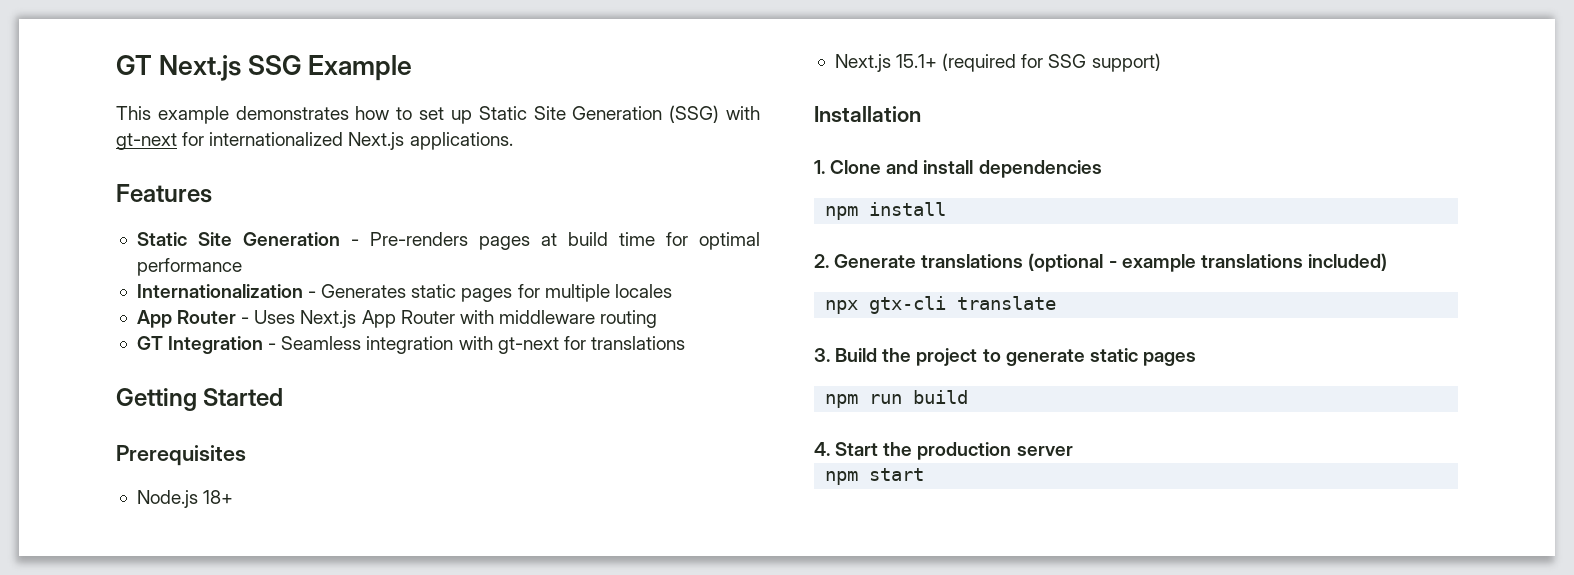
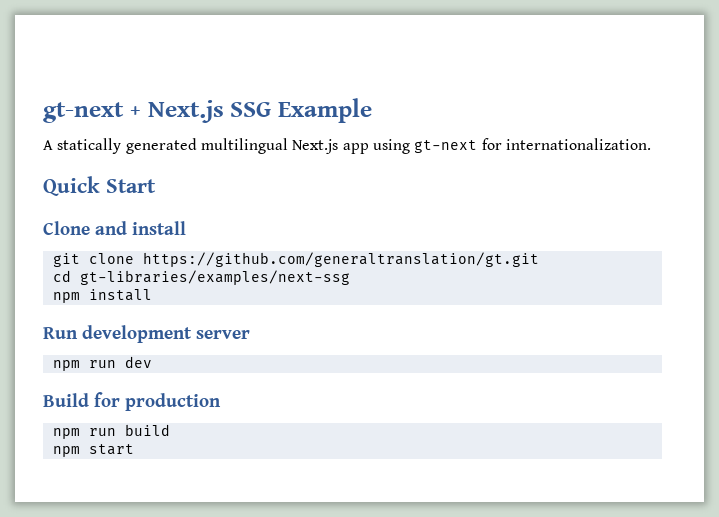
- GT Next.js SSG Example
+ gt-next + Next.js SSG Example
- This example demonstrates how to set up Static Site Generation (SSG) with gt-next for internationalized Next.js applications.
- Features
- Static Site Generation - Pre-renders pages at build time for optimal performance
- Internationalization - Generates static pages for multiple locales
- App Router - Uses Next.js App Router with middleware routing
- GT Integration - Seamless integration with gt-next for translations
- Getting Started
- Prerequisites
- Node.js 18+
- Next.js 15.1+ (required for SSG support)
- Installation
- 1. Clone and install dependencies
+ A statically generated multilingual Next.js app using gt-next for internationalization.
+ Quick Start
+ Clone and install
+ git clone https://github.com/generaltranslation/gt.git
+ cd gt-libraries/examples/next-ssg
  npm install
- 2. Generate translations (optional - example translations included)
- npx gtx-cli translate
- 3. Build the project to generate static pages
+ Run development server
+ npm run dev
+ Build for production
  npm run build
- 4. Start the production server

